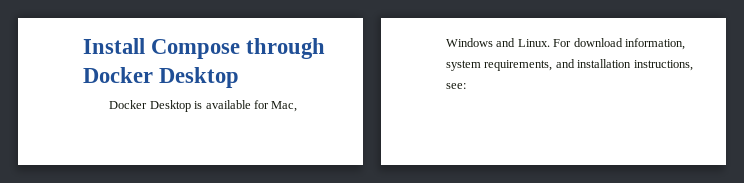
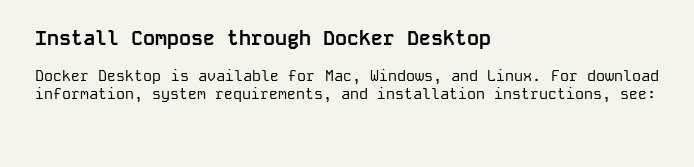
- Docker Desktop is available for Mac, Windows and Linux.
+ Docker Desktop is available for Mac, Windows, and Linux.

